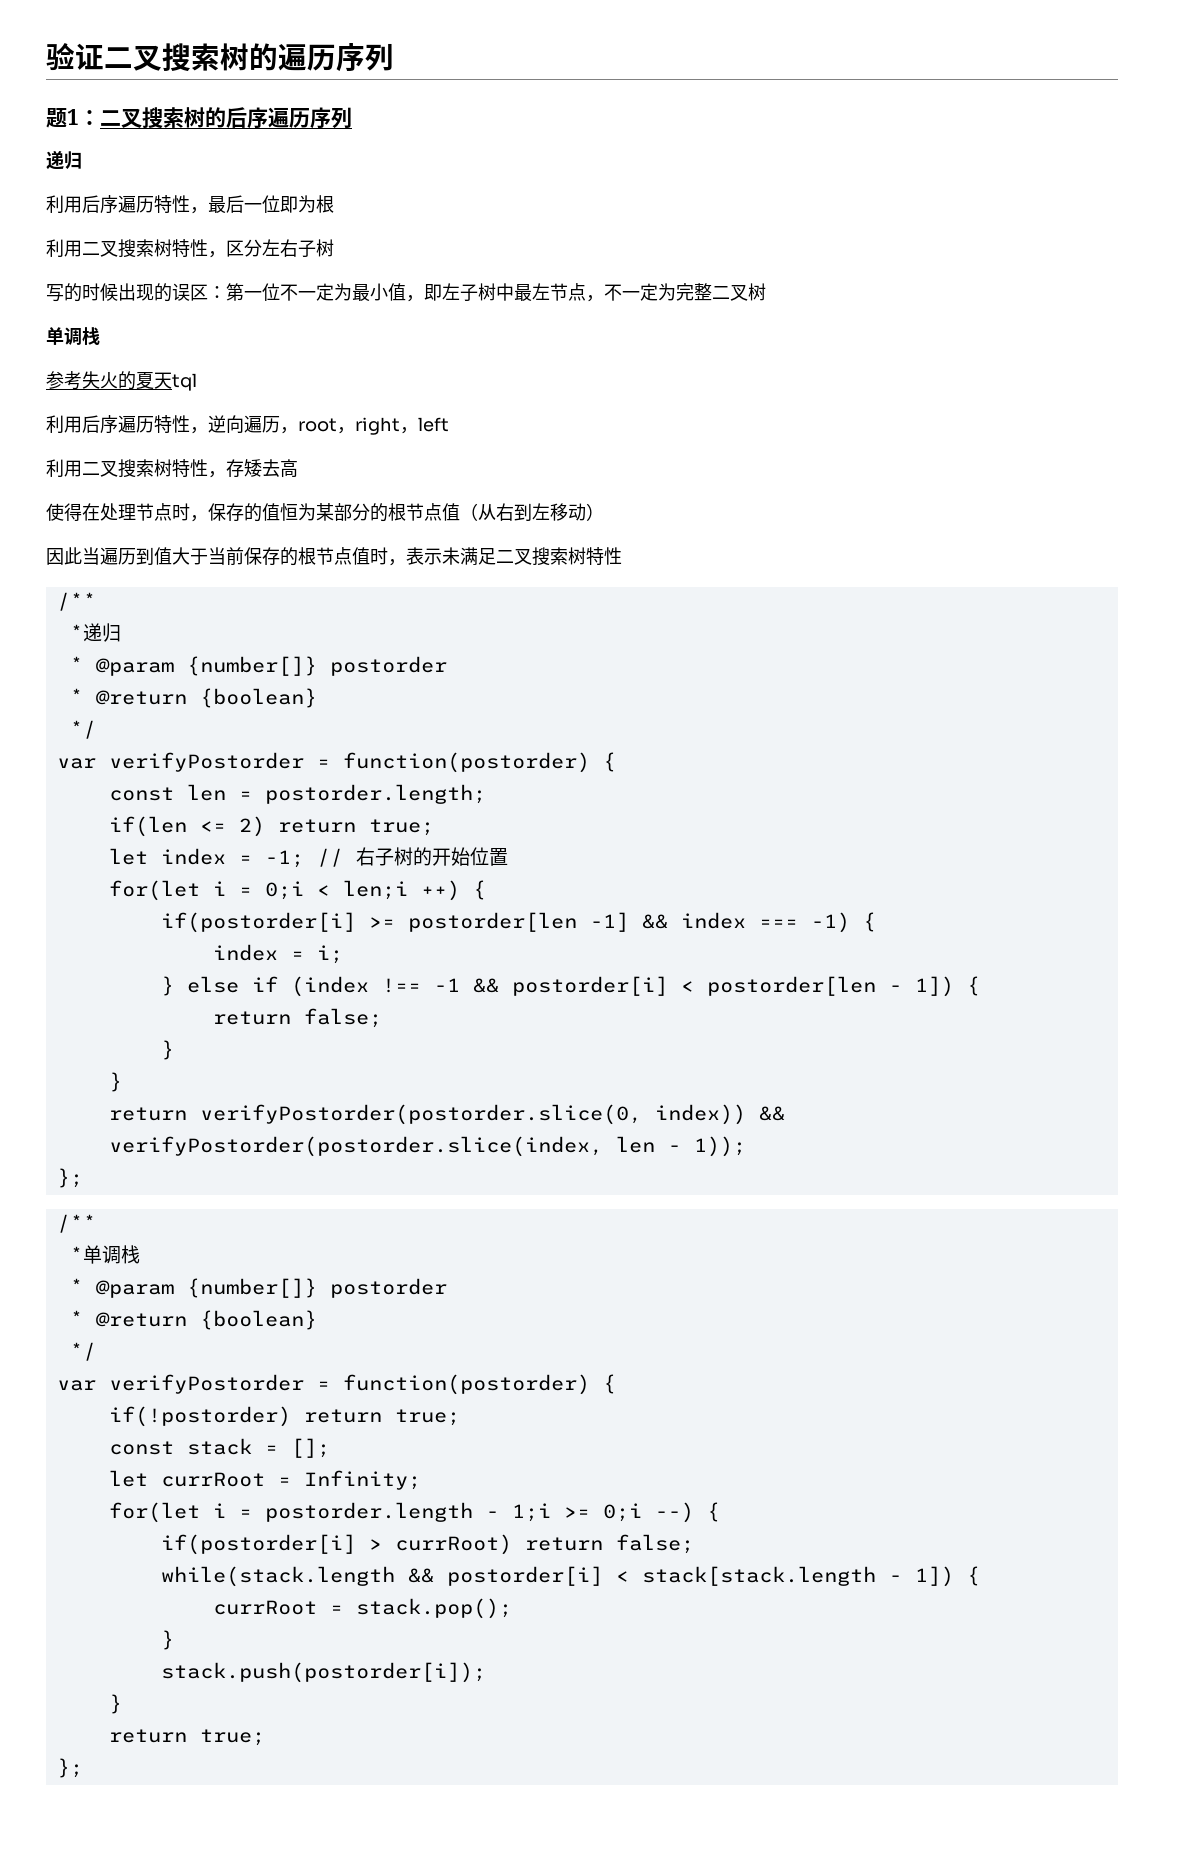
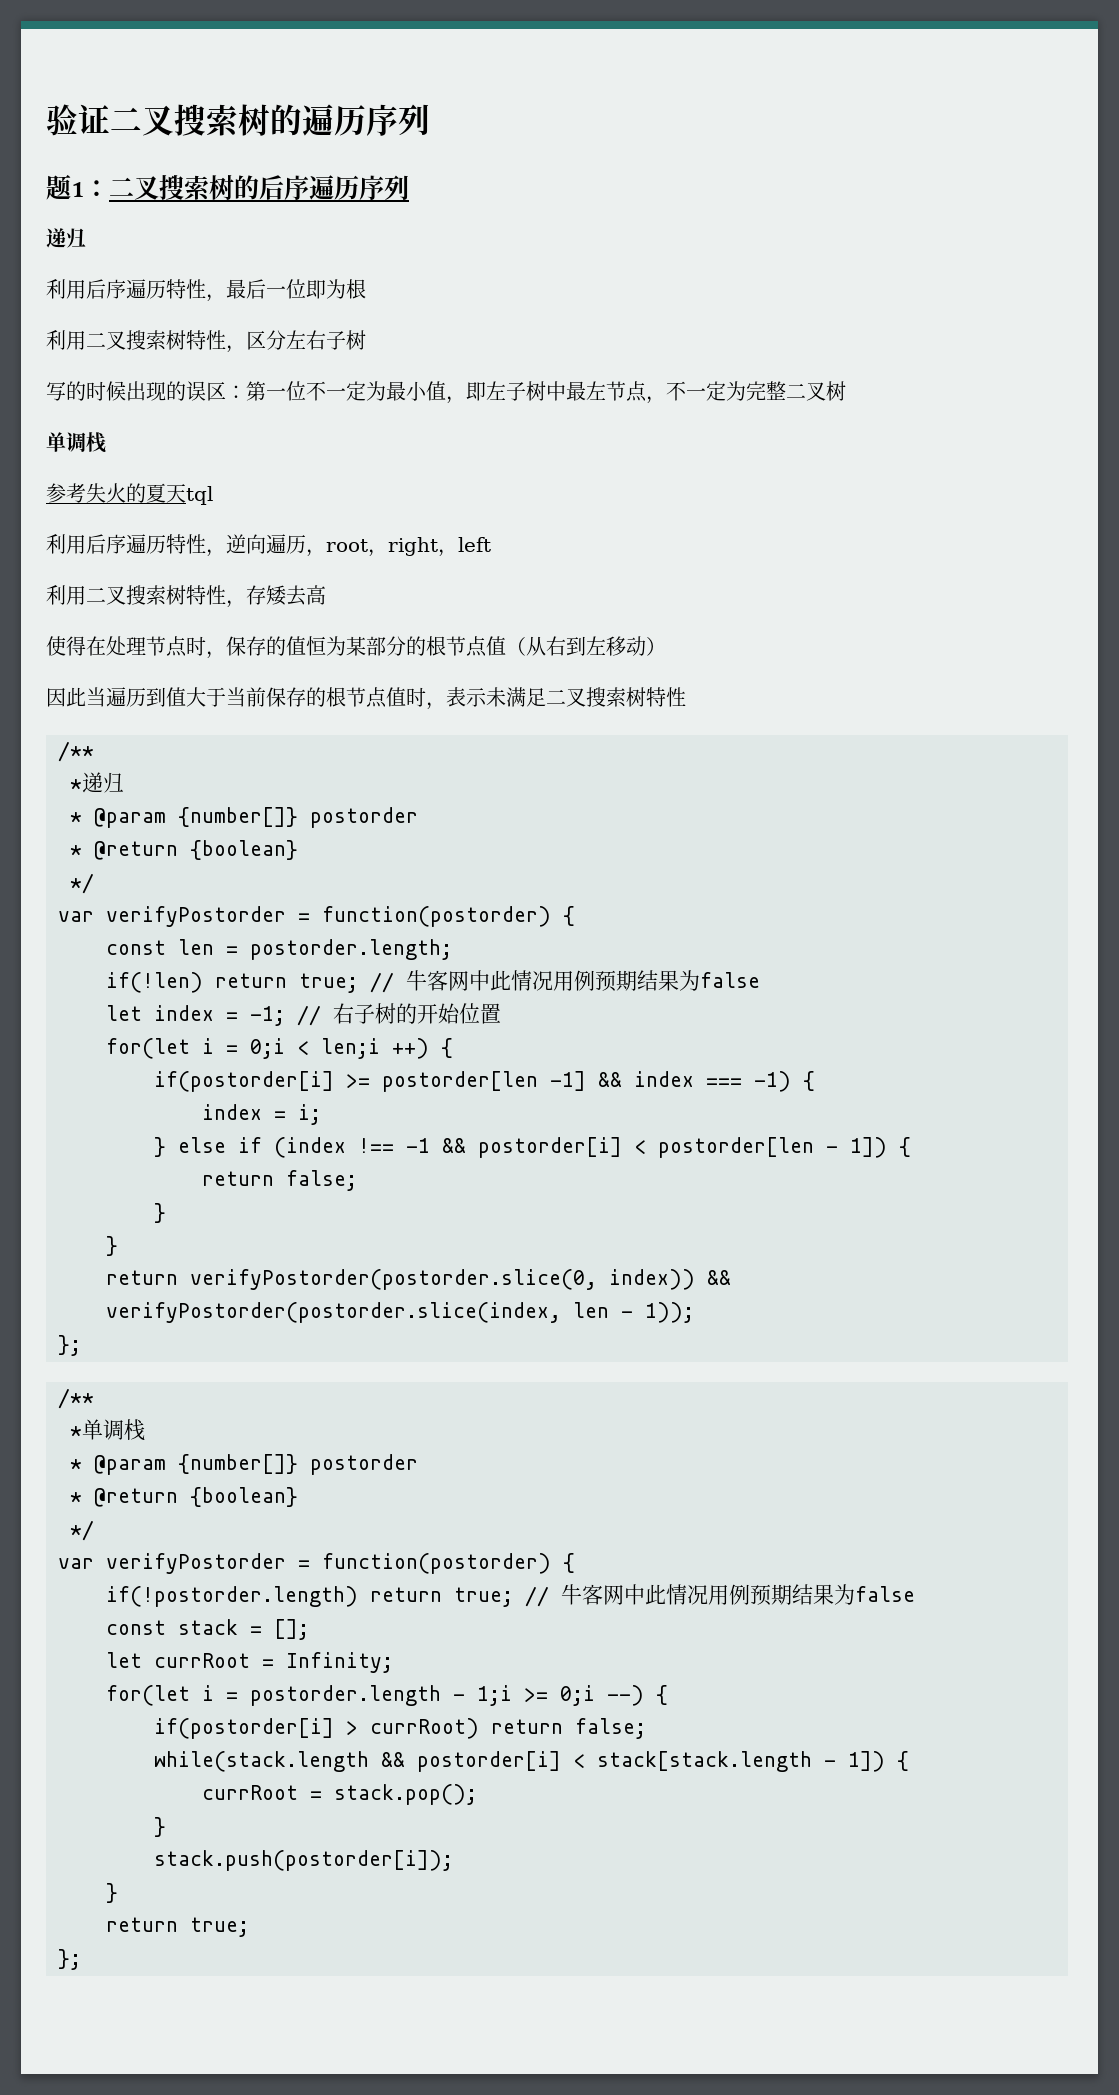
- if(len <= 2) return true;
+ if(!len) return true; // 牛客网中此情况用例预期结果为false
- if(!postorder) return true;
+ if(!postorder.length) return true; // 牛客网中此情况用例预期结果为false

